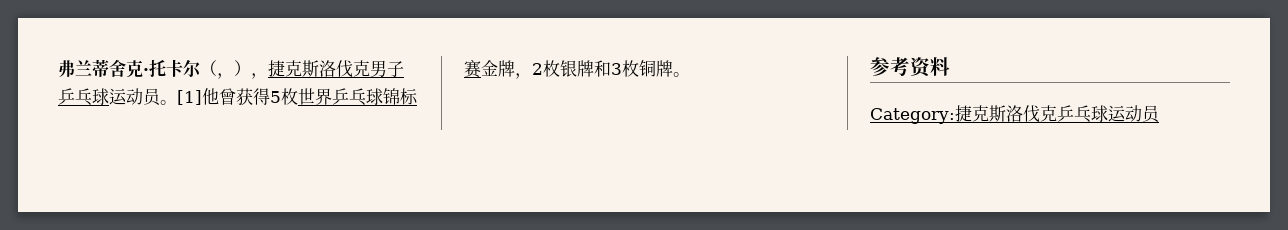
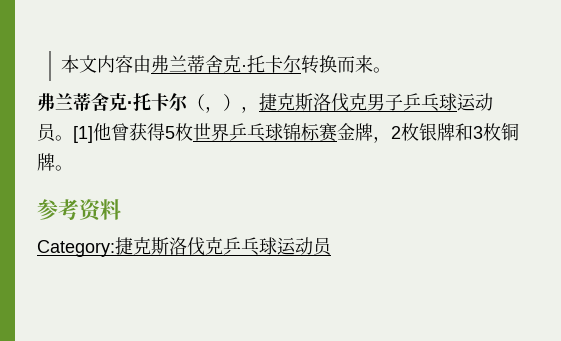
+ 本文内容由弗兰蒂舍克·托卡尔转换而来。

